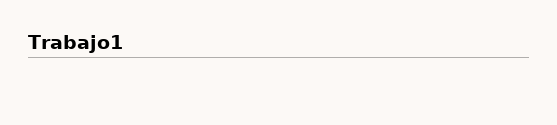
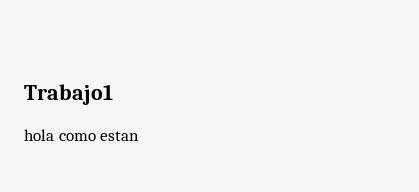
+ hola como estan

